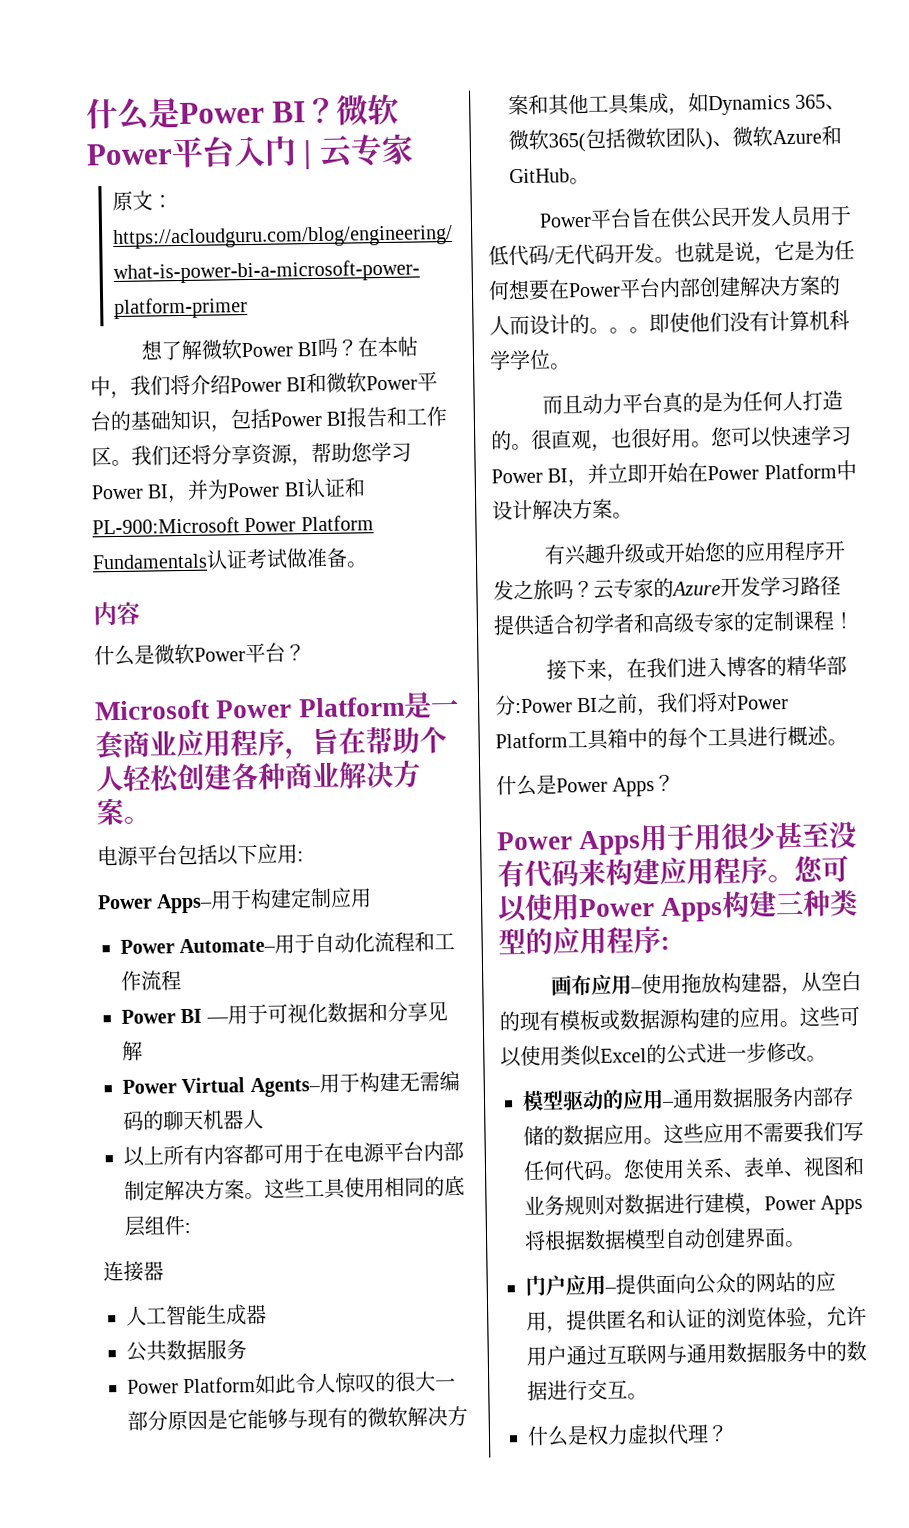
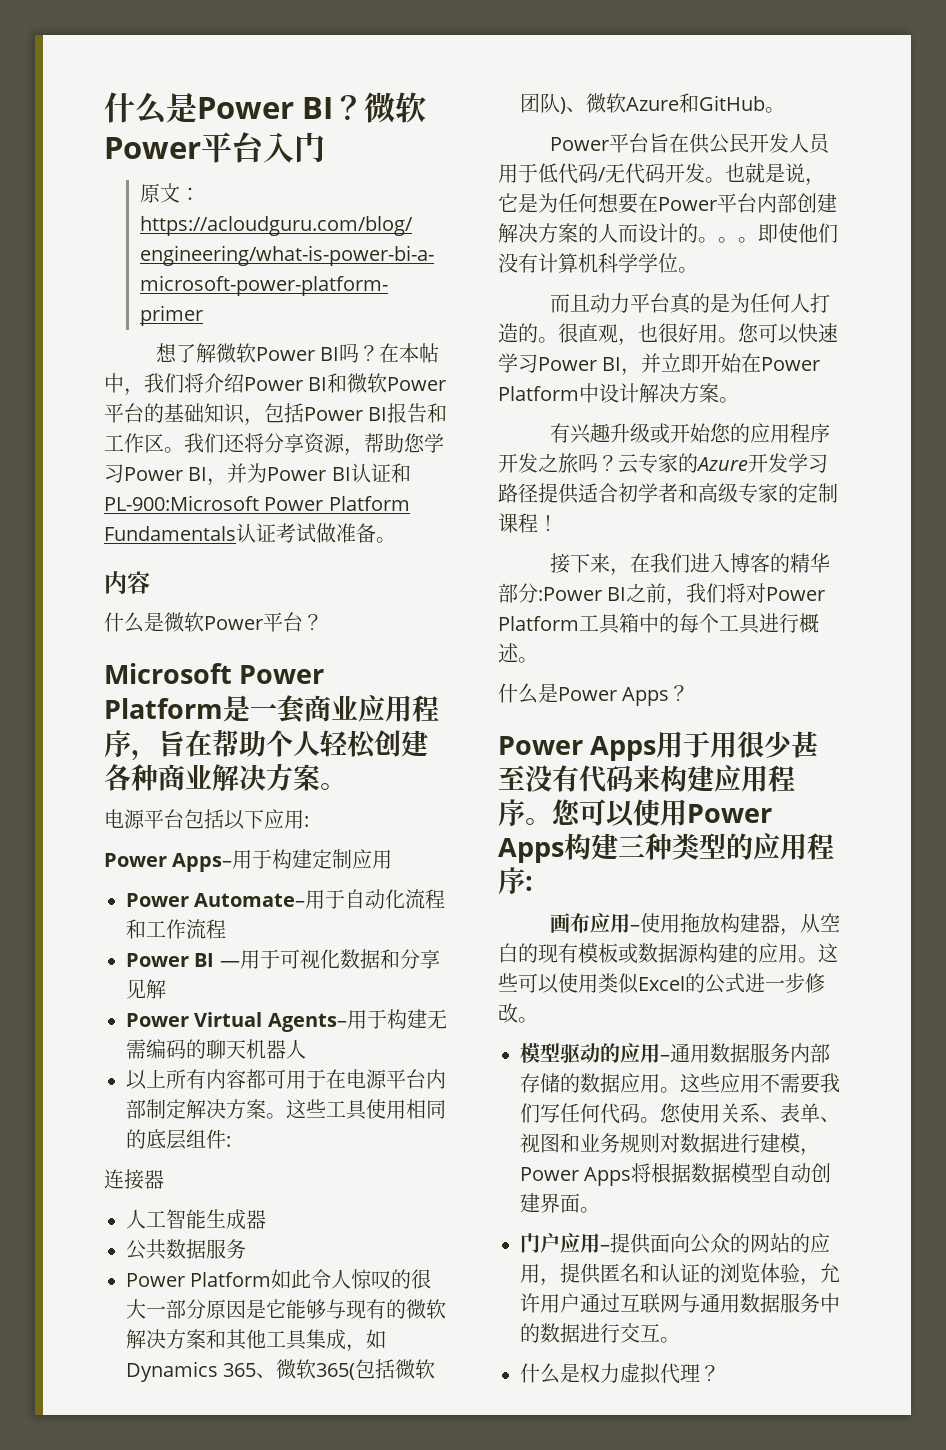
- 微软Power平台入门 | 云专家
+ 微软Power平台入门

